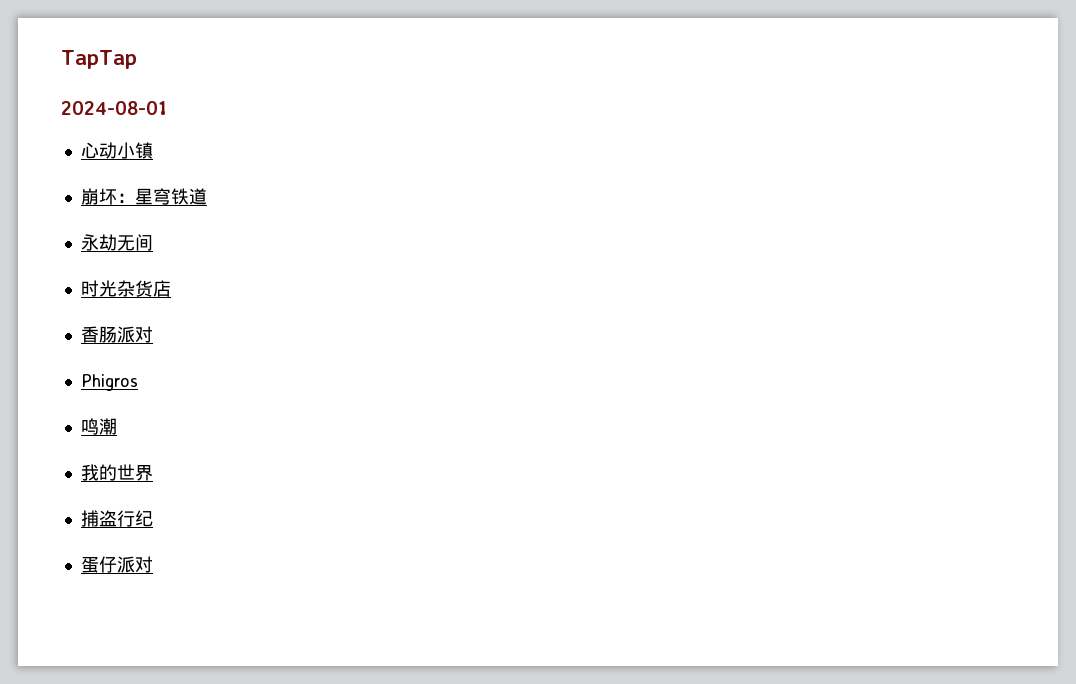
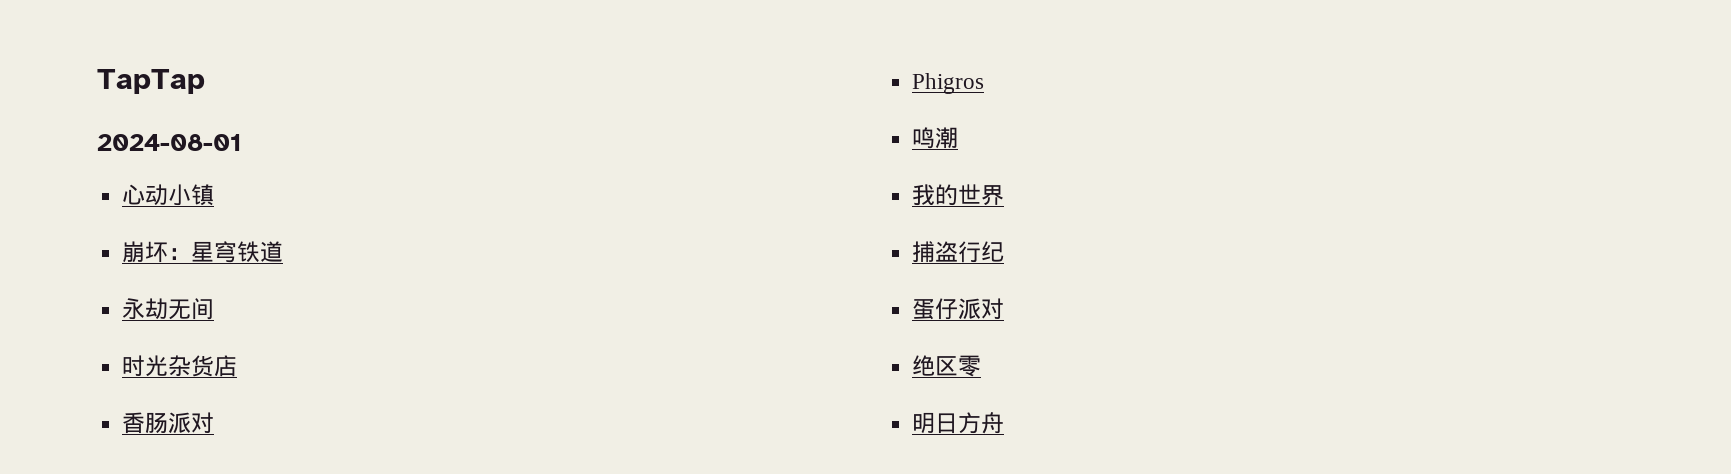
+ 绝区零
+ 明日方舟

